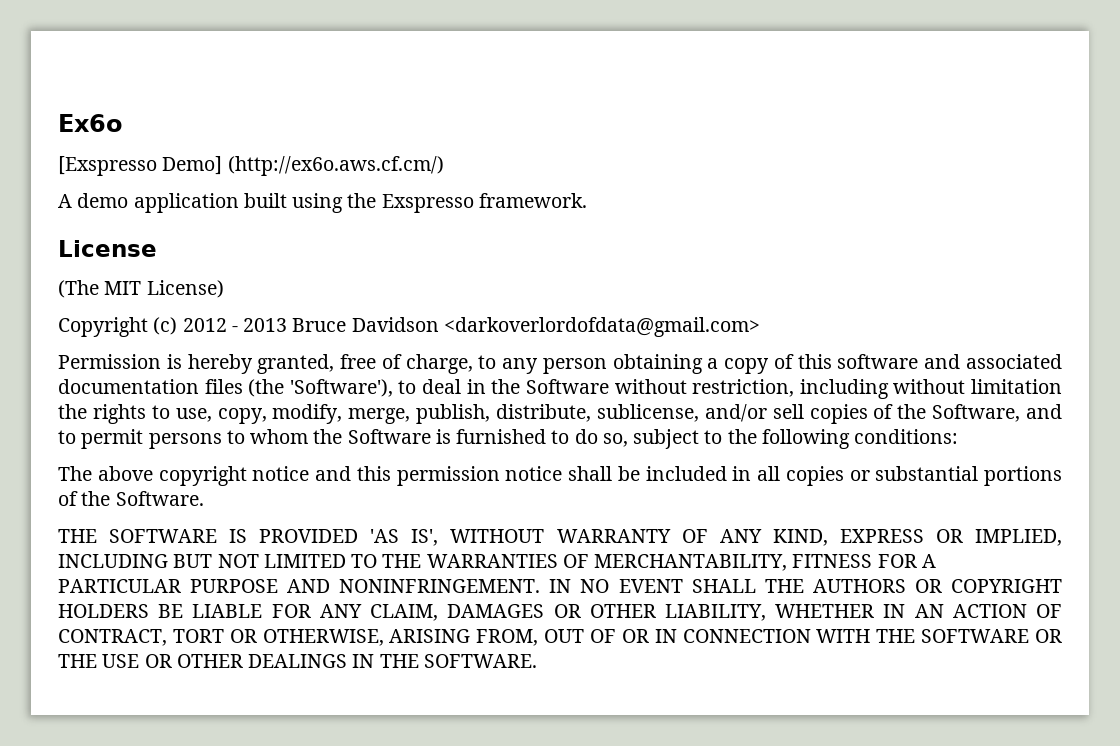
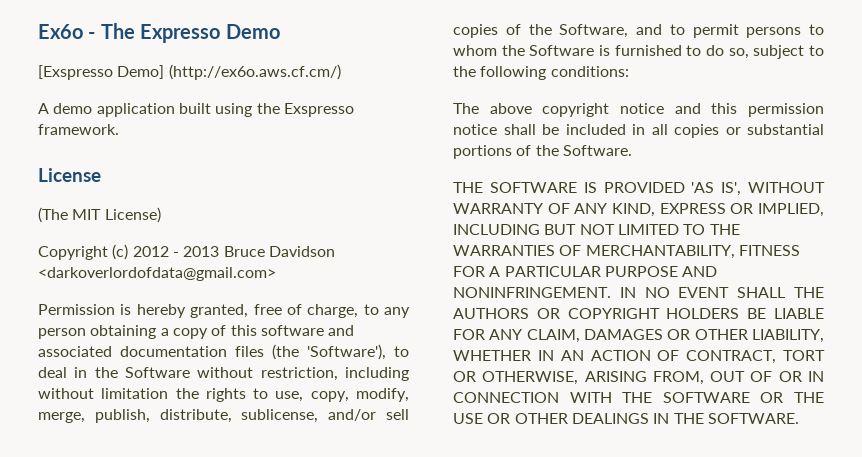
- Ex6o
+ Ex6o - The Expresso Demo

